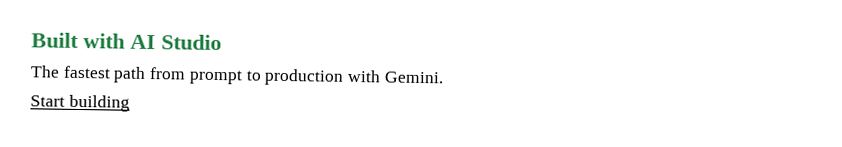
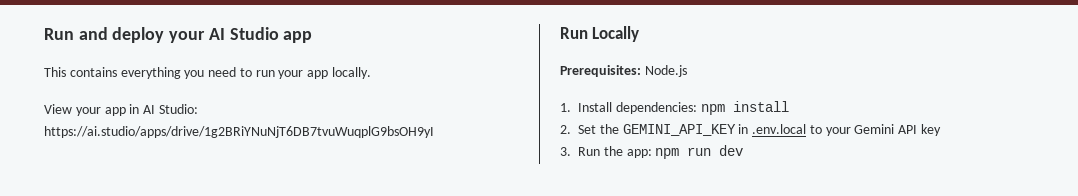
- Built with AI Studio
- The fastest path from prompt to production with Gemini.
- Start building
+ Run and deploy your AI Studio app
+ This contains everything you need to run your app locally.
+ View your app in AI Studio: https://ai.studio/apps/drive/1g2BRiYNuNjT6DB7tvuWuqplG9bsOH9yI
+ Run Locally
+ Prerequisites: Node.js
+ 1. Install dependencies: npm install
+ 2. Set the GEMINI_API_KEY in .env.local to your Gemini API key
+ 3. Run the app: npm run dev

